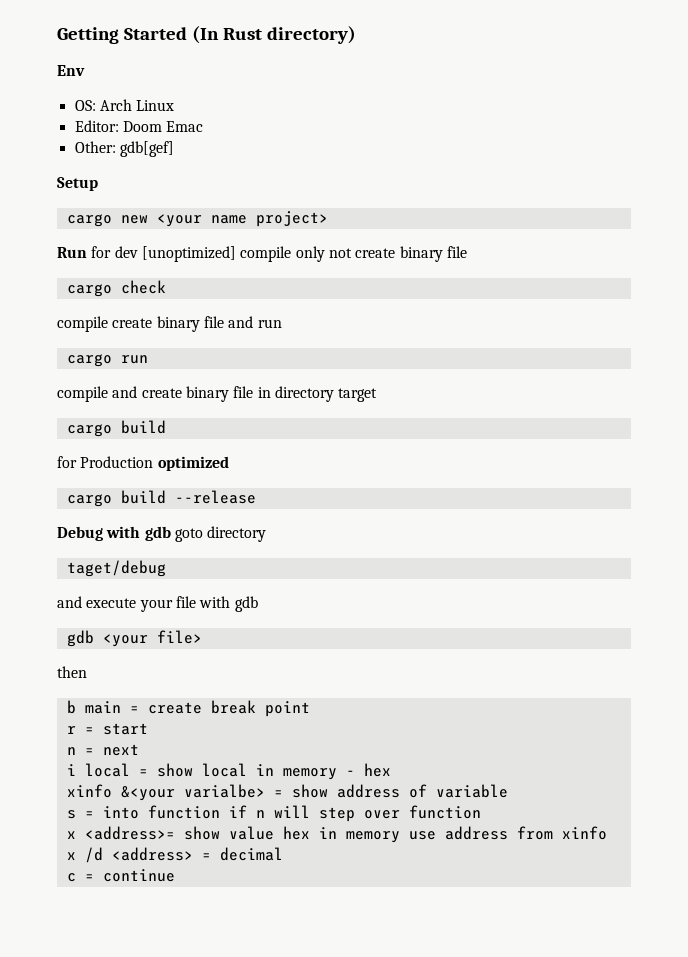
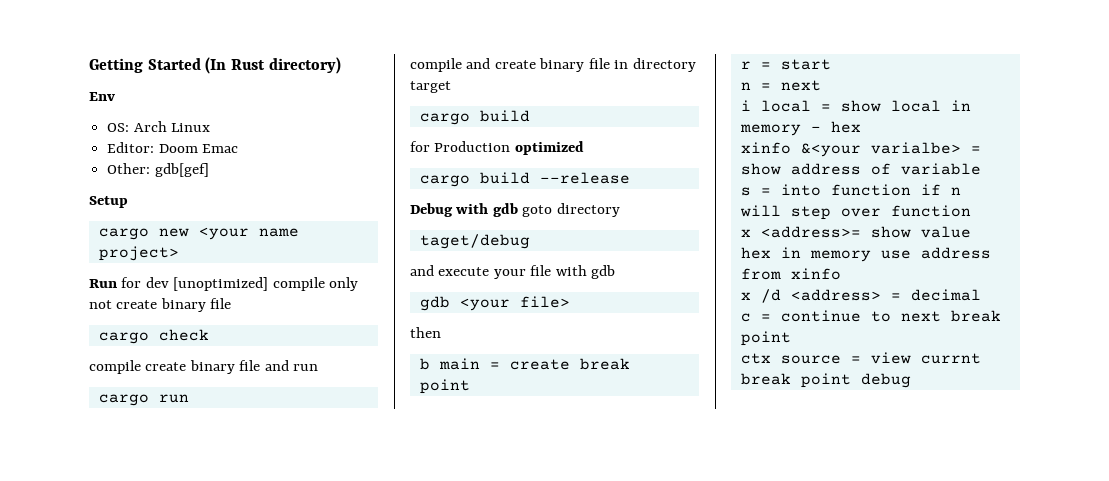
- c = continue
+ c = continue to next break point
+ ctx source = view currnt break point debug

